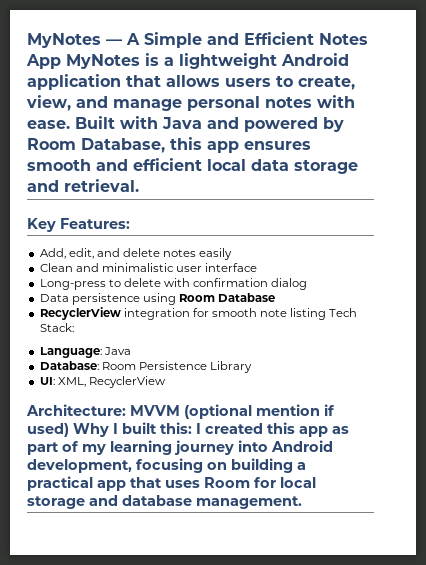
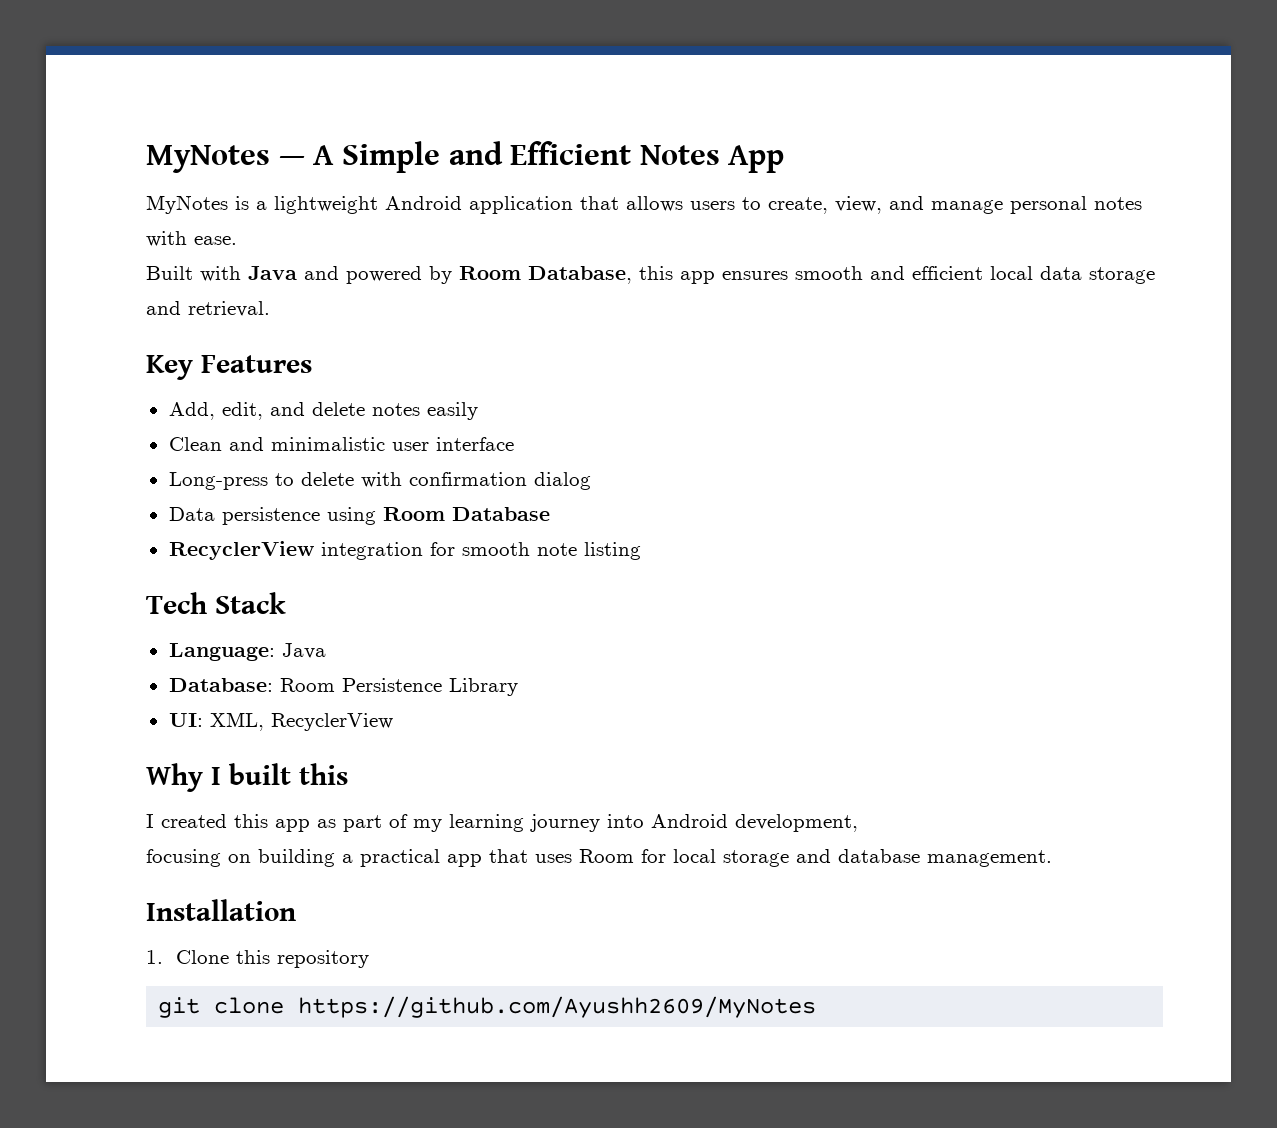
- MyNotes — A Simple and Efficient Notes App MyNotes is a lightweight Android application that allows users to create, view, and manage personal notes with ease. Built with Java and powered by Room Database, this app ensures smooth and efficient local data storage and retrieval.
+ MyNotes — A Simple and Efficient Notes App
+ MyNotes is a lightweight Android application that allows users to create, view, and manage personal notes with ease.
+ Built with Java and powered by Room Database, this app ensures smooth and efficient local data storage and retrieval.
- Key Features:
+ Key Features
- RecyclerView integration for smooth note listing Tech Stack:
+ RecyclerView integration for smooth note listing
+ Tech Stack
- Architecture: MVVM (optional mention if used) Why I built this: I created this app as part of my learning journey into Android development, focusing on building a practical app that uses Room for local storage and database management.
+ Why I built this
+ I created this app as part of my learning journey into Android development,
+ focusing on building a practical app that uses Room for local storage and database management.
+ Installation
+ 1. Clone this repository
+ git clone https://github.com/Ayushh2609/MyNotes

